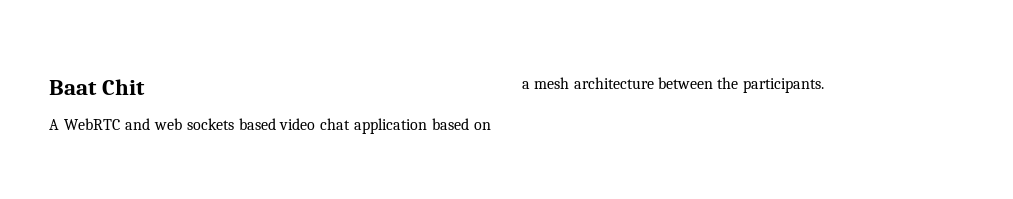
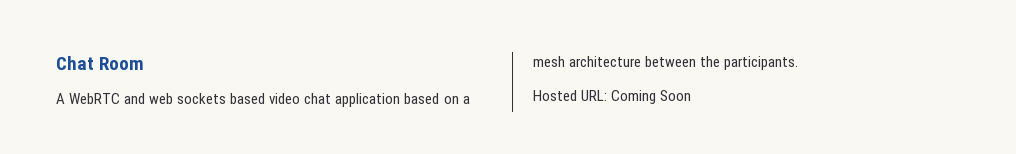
- Baat Chit
+ Chat Room
+ Hosted URL: Coming Soon

